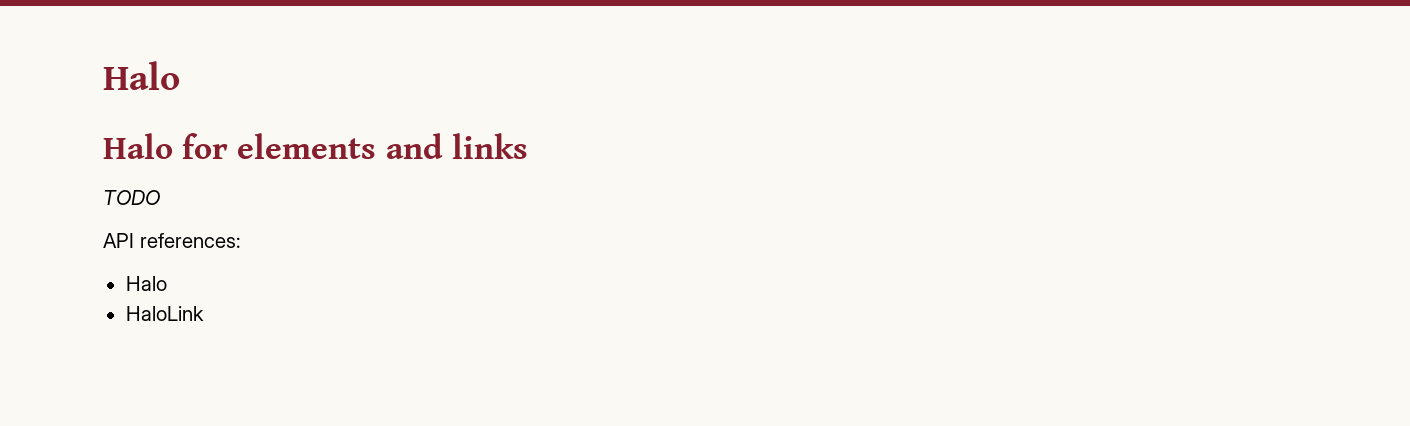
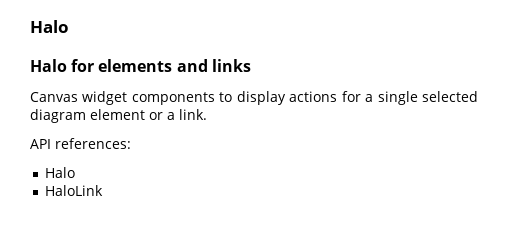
- TODO
+ Canvas widget components to display actions for a single selected diagram element or a link.

